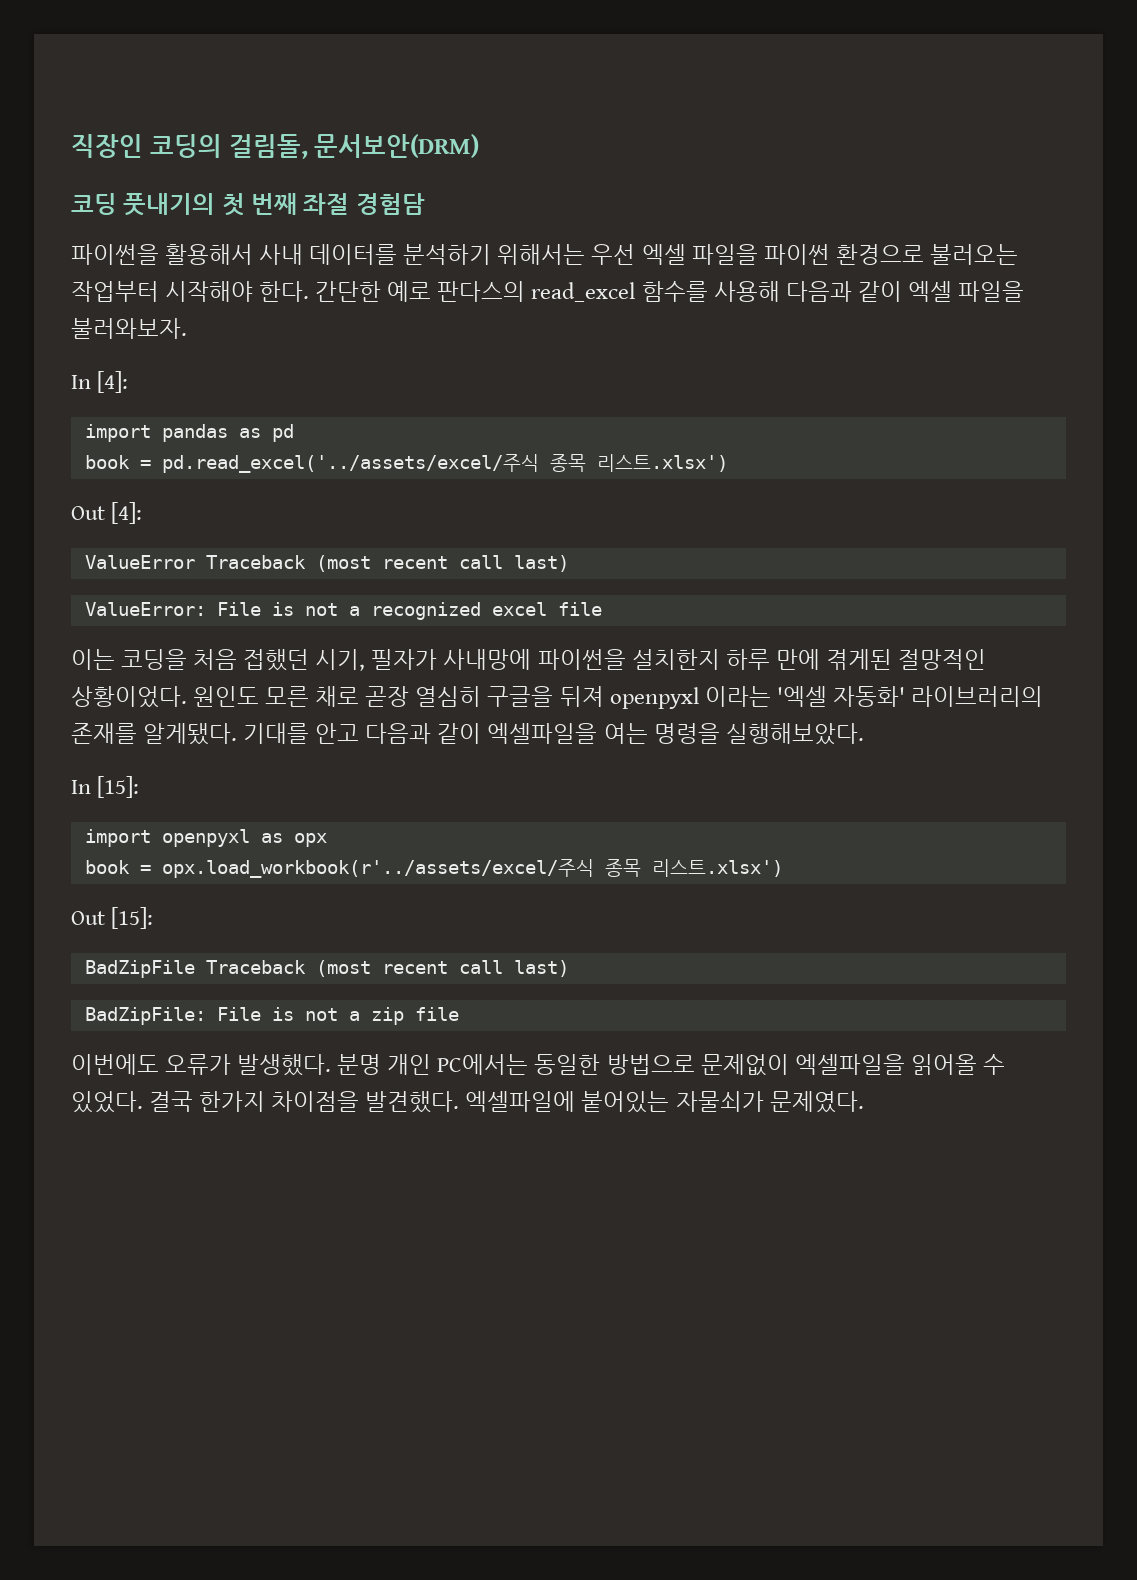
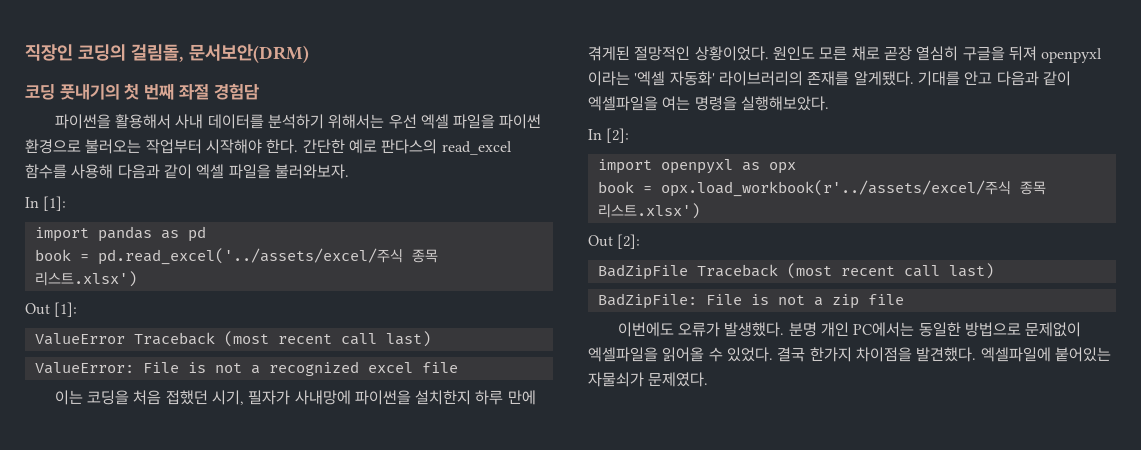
- In [4]:
+ In [1]:
- Out [4]:
+ Out [1]:
- In [15]:
+ In [2]:
- Out [15]:
+ Out [2]:

